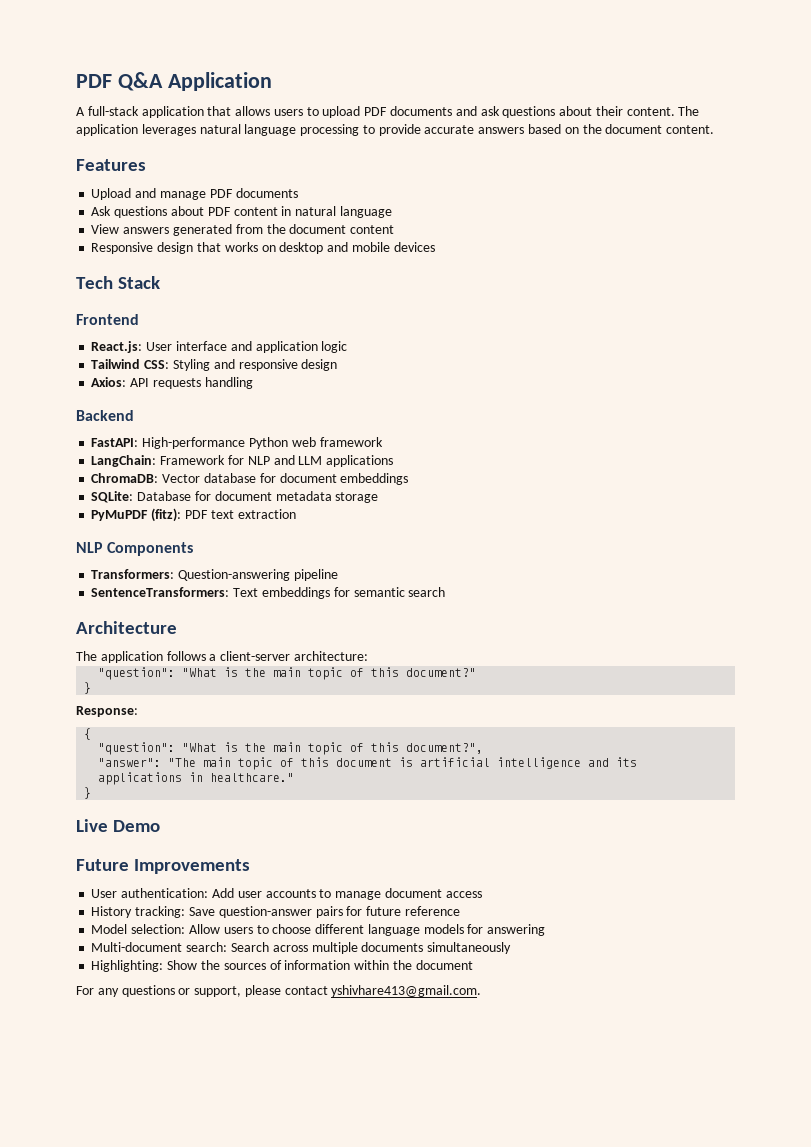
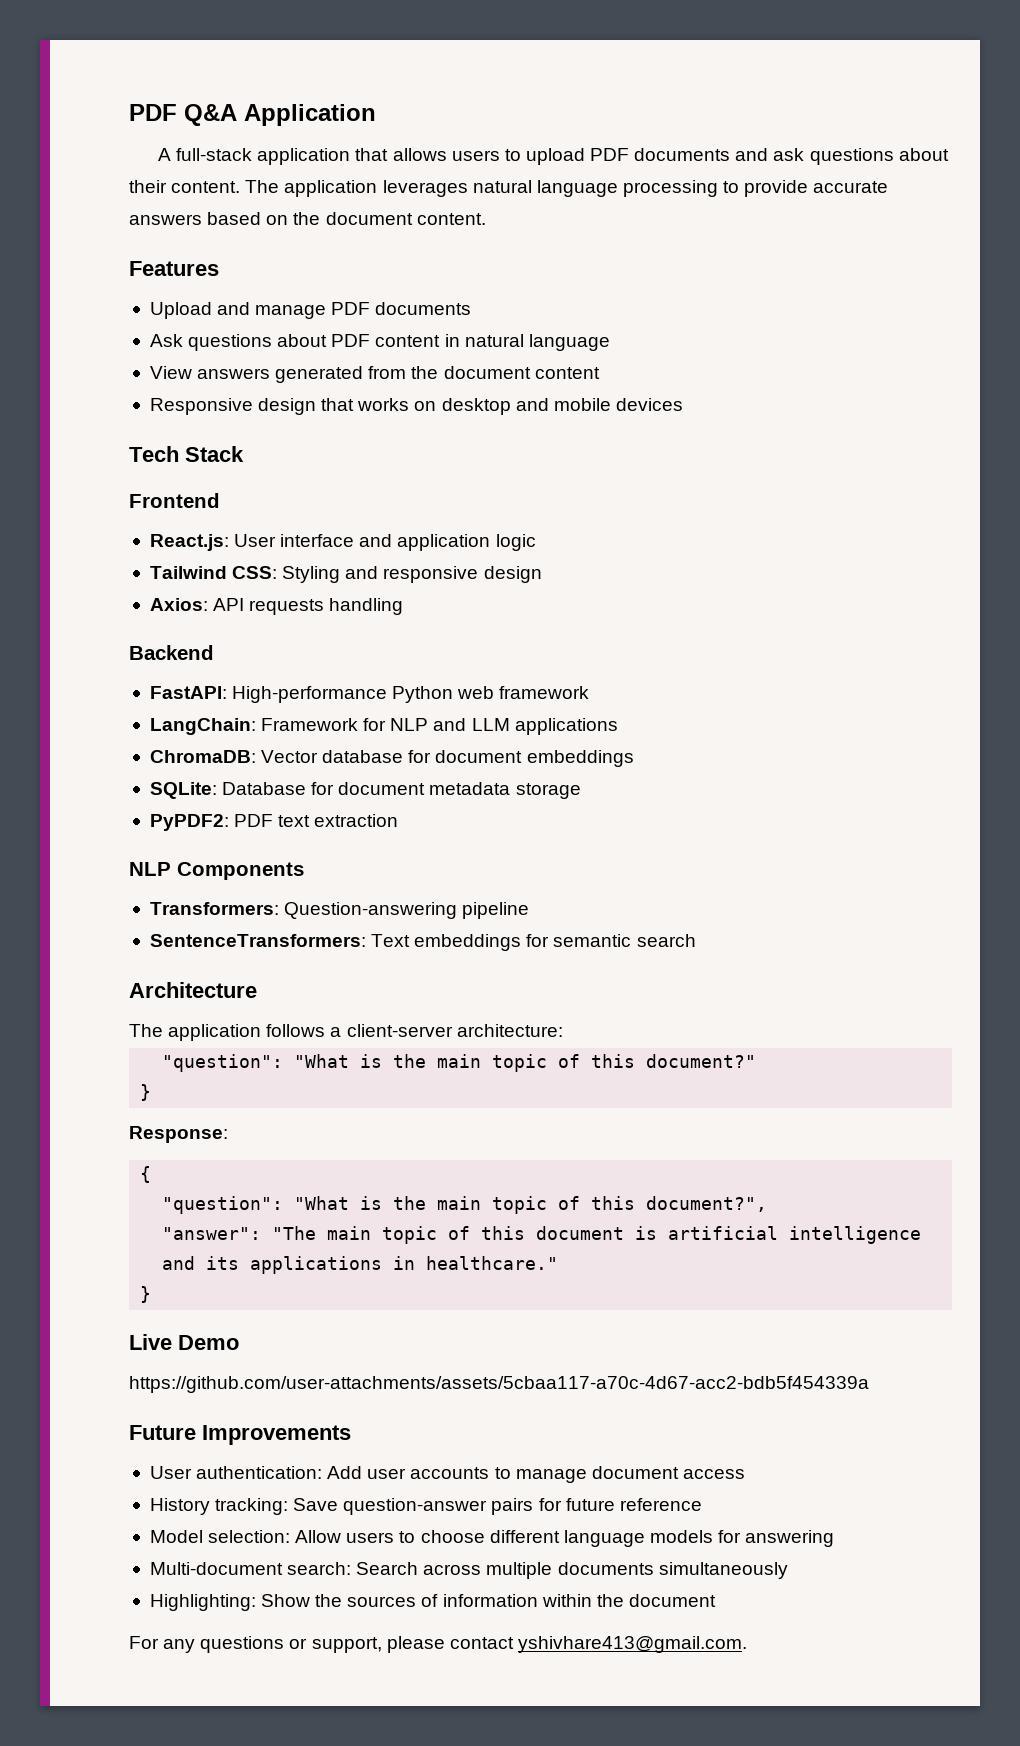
- PyMuPDF (fitz): PDF text extraction
+ PyPDF2: PDF text extraction
+ https://github.com/user-attachments/assets/5cbaa117-a70c-4d67-acc2-bdb5f454339a

